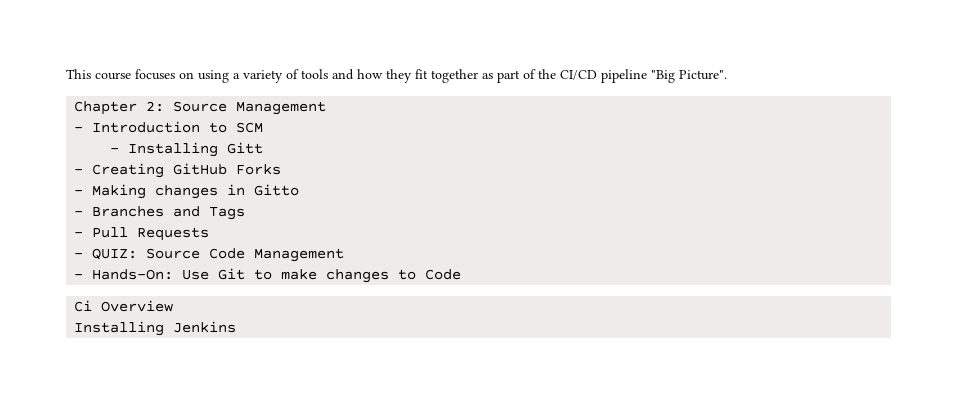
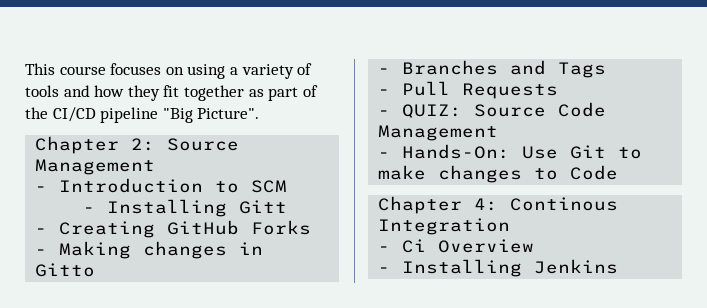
- Ci Overview
+ Chapter 4: Continous Integration
+ - Ci Overview
- Installing Jenkins
+ - Installing Jenkins

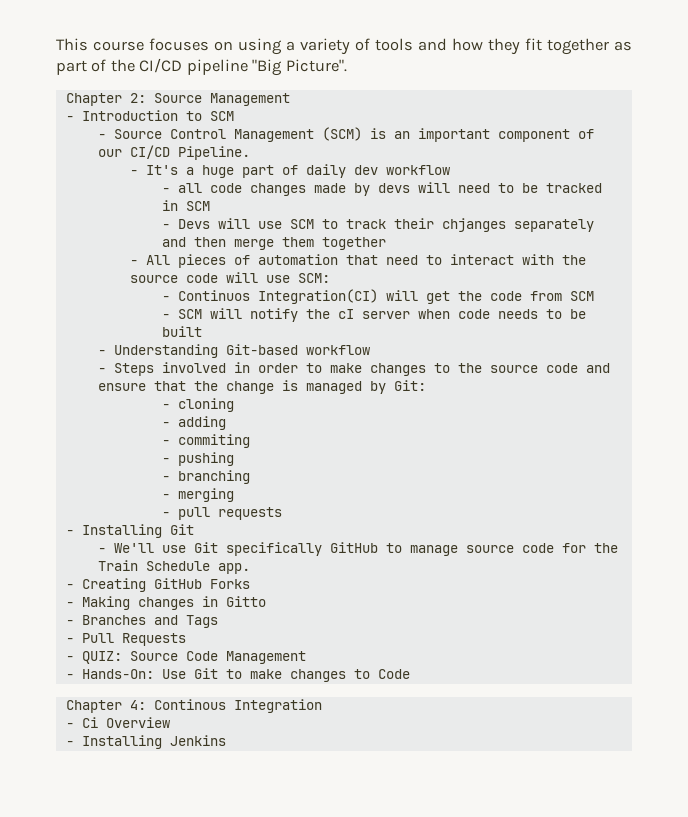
- - Installing Gitt
+ - Source Control Management (SCM) is an important component of our CI/CD Pipeline.
+ - It's a huge part of daily dev workflow
+ - all code changes made by devs will need to be tracked in SCM
+ - Devs will use SCM to track their chjanges separately and then merge them together
+ - All pieces of automation that need to interact with the source code will use SCM:
+ - Continuos Integration(CI) will get the code from SCM
+ - SCM will notify the cI server when code needs to be built
+ - Understanding Git-based workflow
+ - Steps involved in order to make changes to the source code and ensure that the change is managed by Git:
+ - cloning
+ - adding
+ - commiting
+ - pushing
+ - branching
+ - merging
+ - pull requests
+ - Installing Git
+ - We'll use Git specifically GitHub to manage source code for the Train Schedule app.

